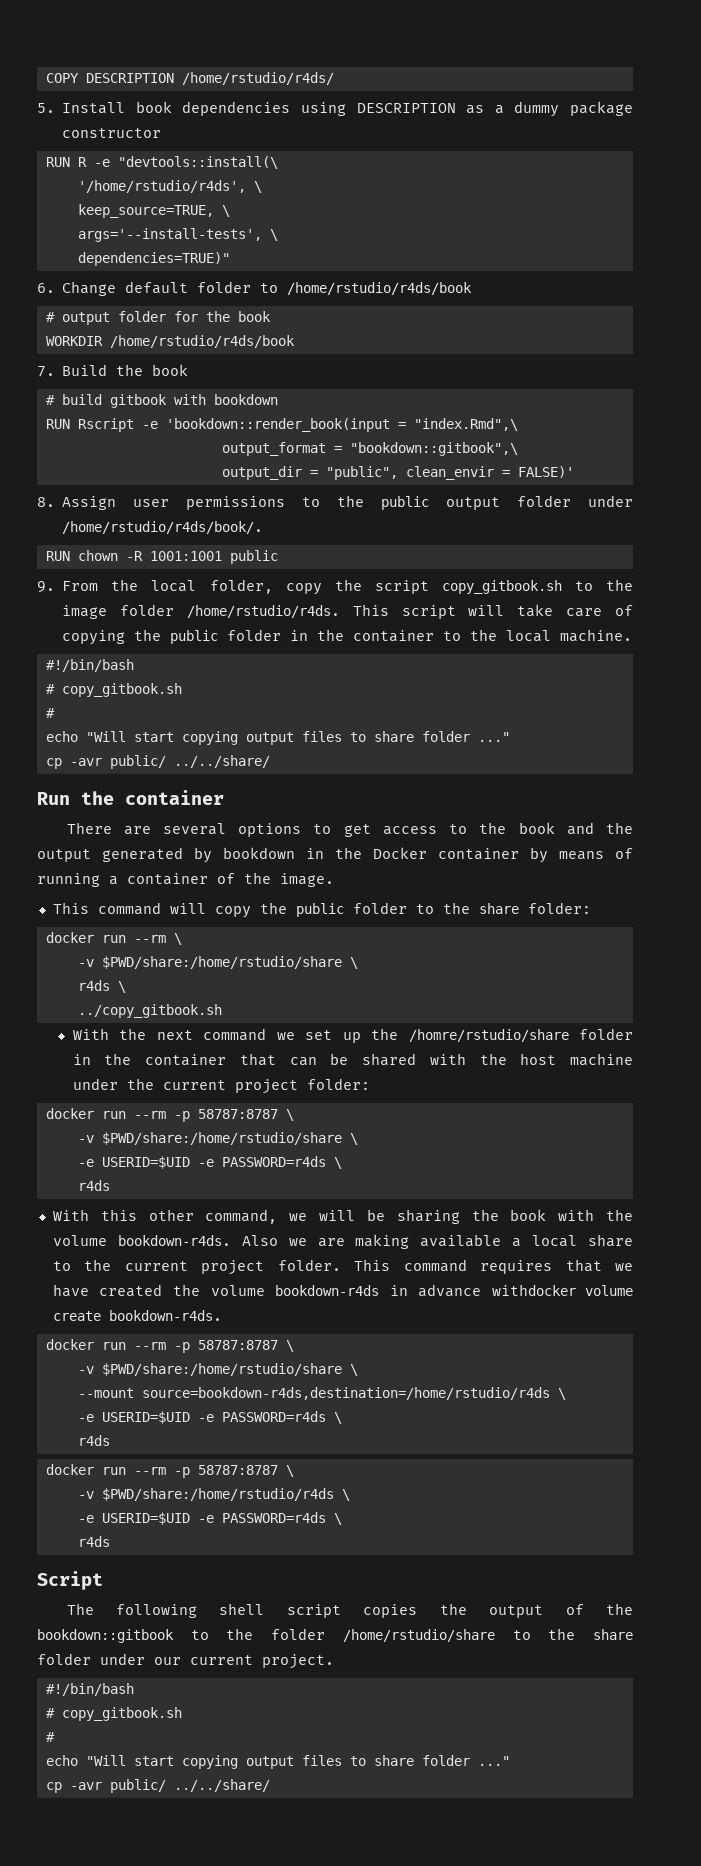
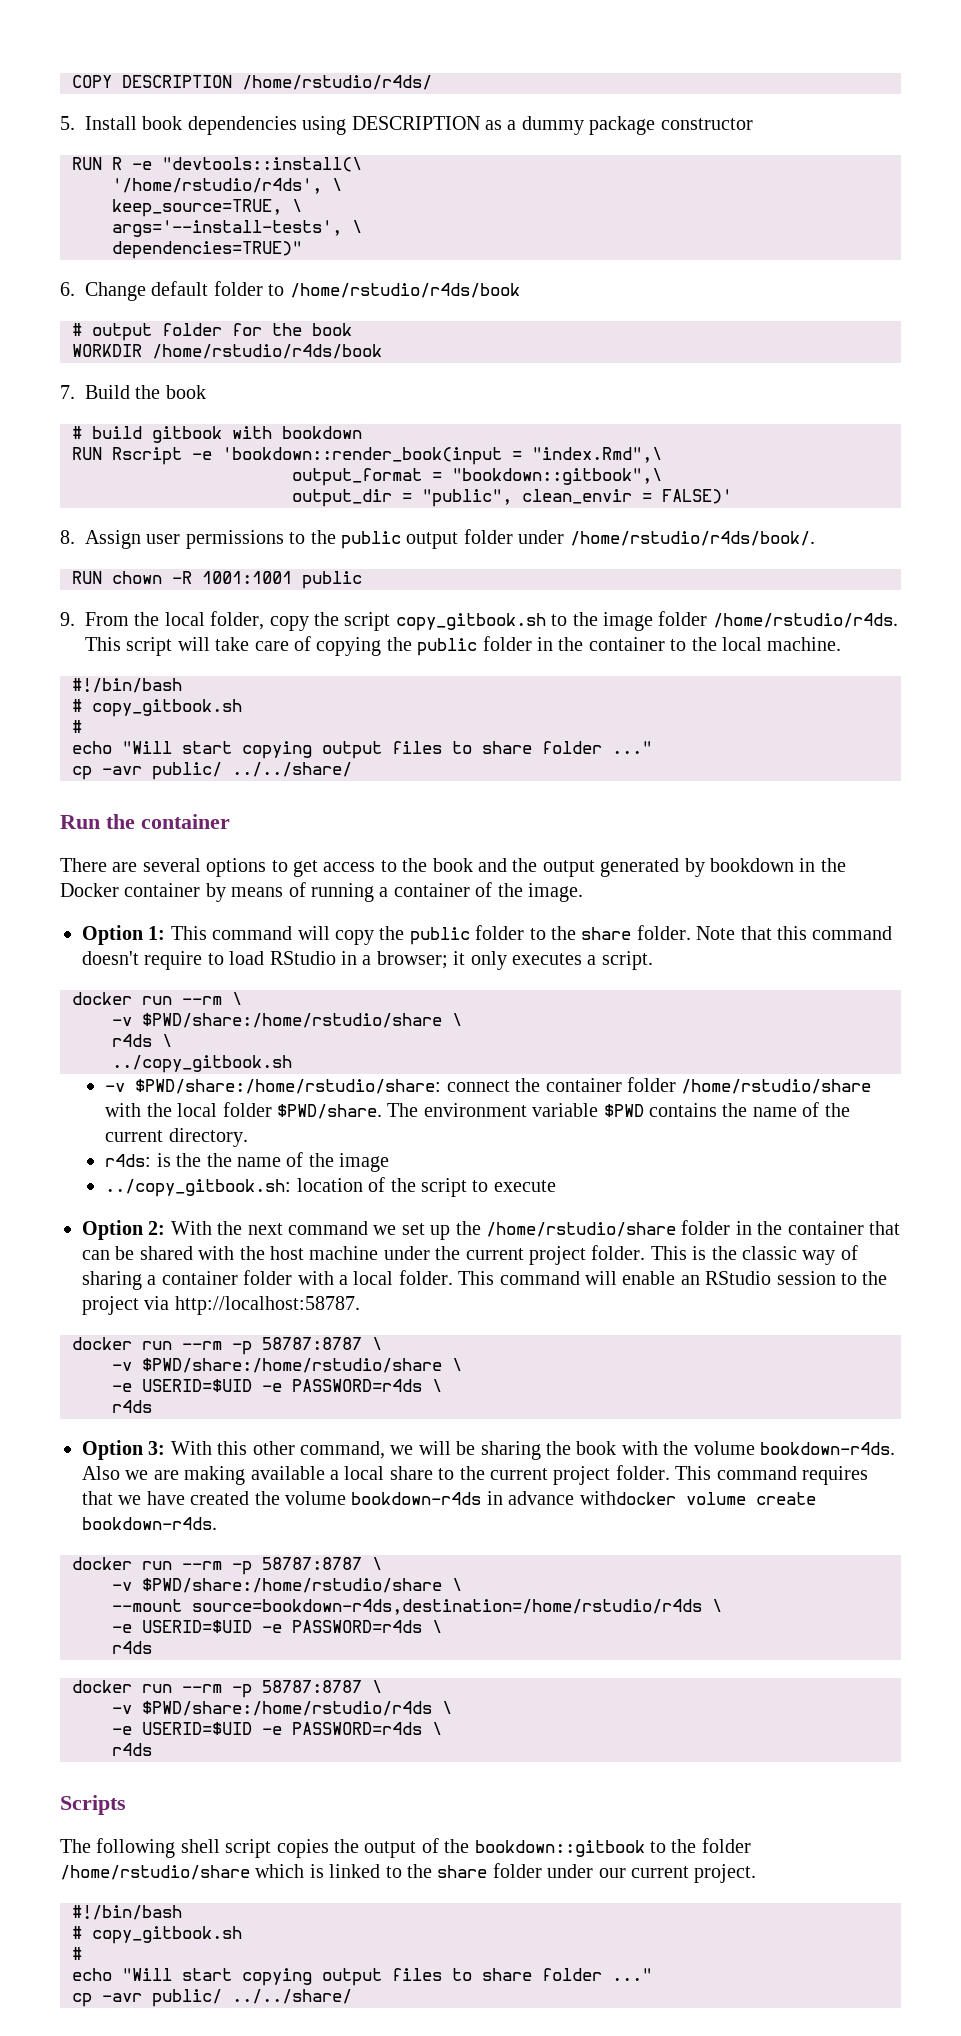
- This command will copy the public folder to the share folder:
+ Option 1: This command will copy the public folder to the share folder. Note that this command doesn't require to load RStudio in a browser; it only executes a script.
- With the next command we set up the /homre/rstudio/share folder in the container that can be shared with the host machine under the current project folder:
+ -v $PWD/share:/home/rstudio/share: connect the container folder /home/rstudio/share with the local folder $PWD/share. The environment variable $PWD contains the name of the current directory.
+ r4ds: is the the name of the image
+ ../copy_gitbook.sh: location of the script to execute
+ Option 2: With the next command we set up the /home/rstudio/share folder in the container that can be shared with the host machine under the current project folder. This is the classic way of sharing a container folder with a local folder. This command will enable an RStudio session to the project via http://localhost:58787.
- With this other command, we will be sharing the book with the volume bookdown-r4ds.
+ Option 3: With this other command, we will be sharing the book with the volume bookdown-r4ds.
- Script
+ Scripts
- The following shell script copies the output of the bookdown::gitbook to the folder /home/rstudio/share to the share folder under our current project.
+ The following shell script copies the output of the bookdown::gitbook to the folder /home/rstudio/share which is linked to the share folder under our current project.

